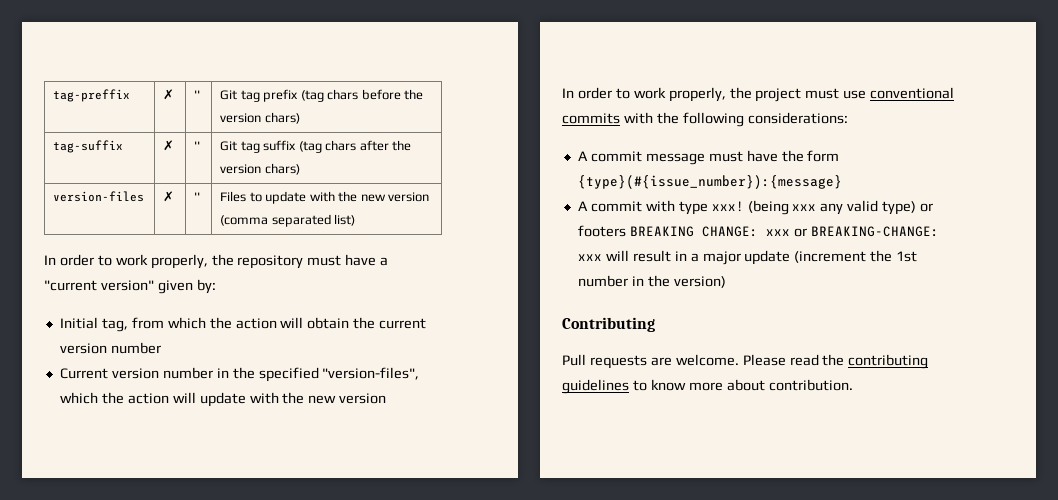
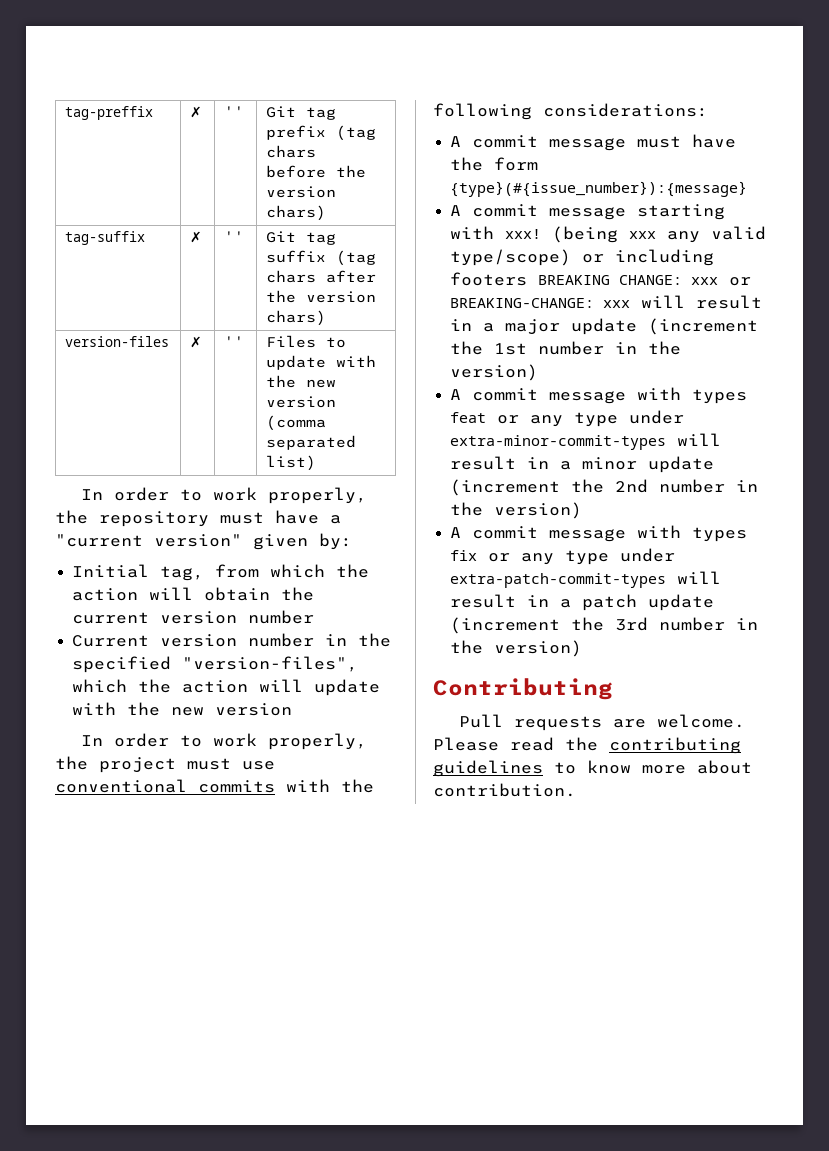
- A commit with type xxx!
+ A commit message starting with xxx!
- (being xxx any valid type) or footers BREAKING CHANGE: xxx or BREAKING-CHANGE: xxx will result in a major update (increment the 1st number in the version)
+ (being xxx any valid type/scope) or including footers BREAKING CHANGE: xxx or BREAKING-CHANGE: xxx will result in a major update (increment the 1st number in the version)
+ A commit message with types feat or any type under extra-minor-commit-types will result in a minor update (increment the 2nd number in the version)
+ A commit message with types fix or any type under extra-patch-commit-types will result in a patch update (increment the 3rd number in the version)

